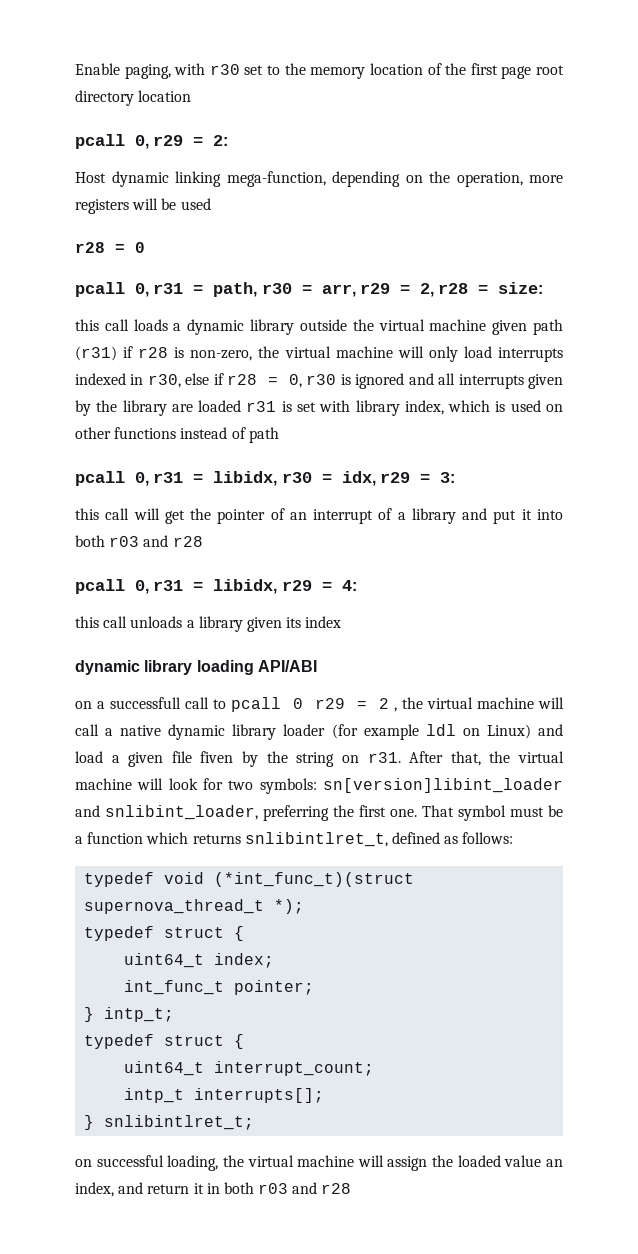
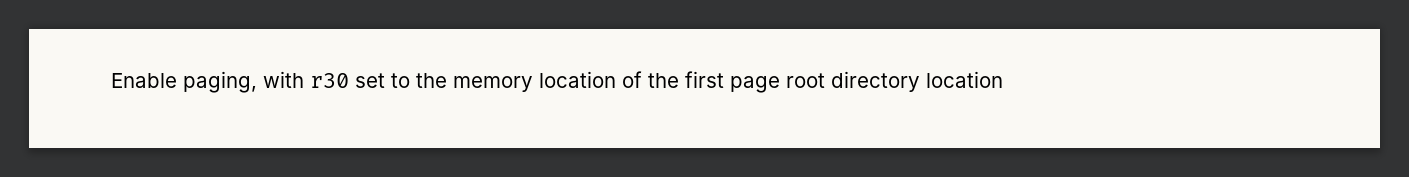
- pcall 0, r29 = 2:
- Host dynamic linking mega-function, depending on the operation, more registers will be used
- r28 = 0
- pcall 0, r31 = path, r30 = arr, r29 = 2, r28 = size:
- this call loads a dynamic library outside the virtual machine given path (r31) if r28 is non-zero, the virtual machine will only load interrupts indexed in r30, else if r28 = 0, r30 is ignored and all interrupts given by the library are loaded r31 is set with library index, which is used on other functions instead of path
- pcall 0, r31 = libidx, r30 = idx, r29 = 3:
- this call will get the pointer of an interrupt of a library and put it into both r03 and r28
- pcall 0, r31 = libidx, r29 = 4:
- this call unloads a library given its index
- dynamic library loading API/ABI
- on a successfull call to pcall 0 r29 = 2 , the virtual machine will call a native dynamic library loader (for example ldl on Linux) and load a given file fiven by the string on r31. After that, the virtual machine will look for two symbols: sn[version]libint_loader and snlibint_loader, preferring the first one. That symbol must be a function which returns snlibintlret_t, defined as follows:
- typedef void (*int_func_t)(struct supernova_thread_t *);
- typedef struct {
- uint64_t index;
- int_func_t pointer;
- } intp_t;
- typedef struct {
- uint64_t interrupt_count;
- intp_t interrupts[];
- } snlibintlret_t;
- on successful loading, the virtual machine will assign the loaded value an index, and return it in both r03 and r28

